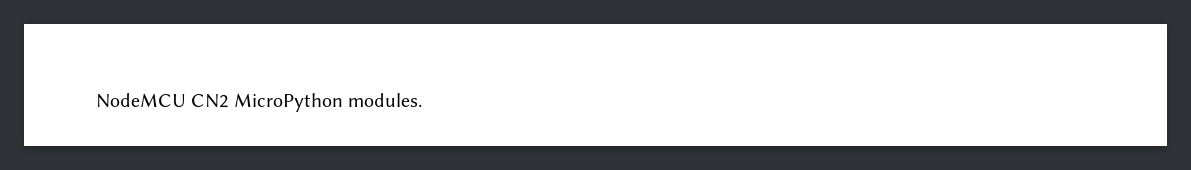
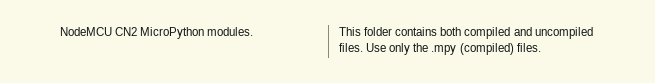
+ This folder contains both compiled and uncompiled files. Use only the .mpy (compiled) files.

